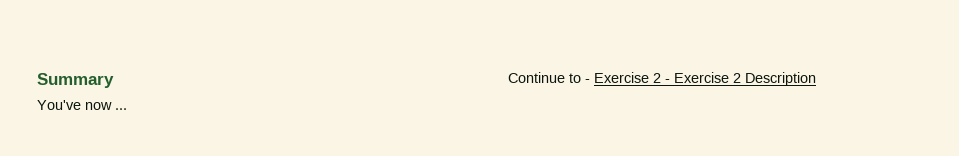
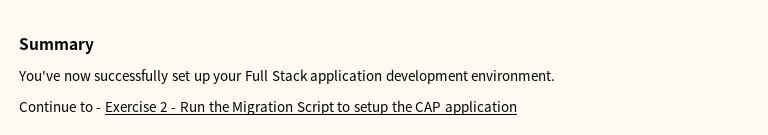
- You've now ...
+ You've now successfully set up your Full Stack application development environment.
- Continue to - Exercise 2 - Exercise 2 Description
+ Continue to - Exercise 2 - Run the Migration Script to setup the CAP application

